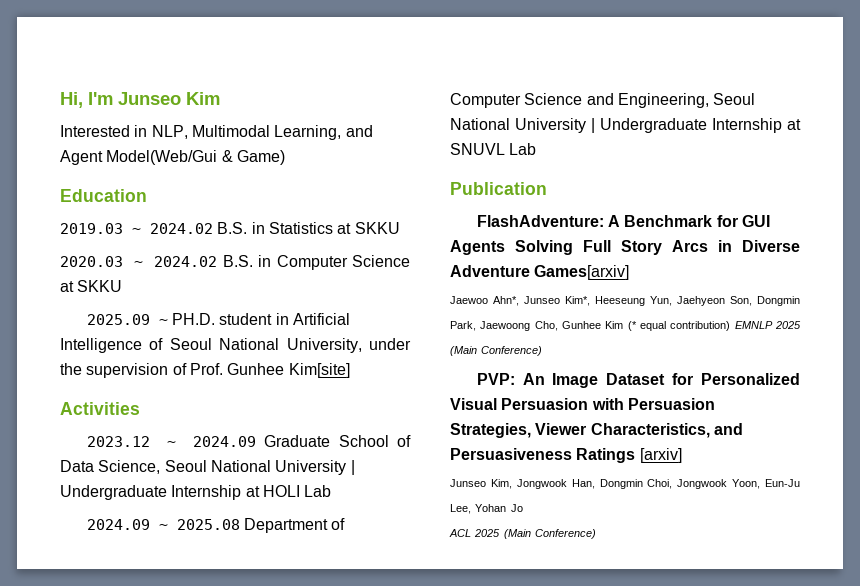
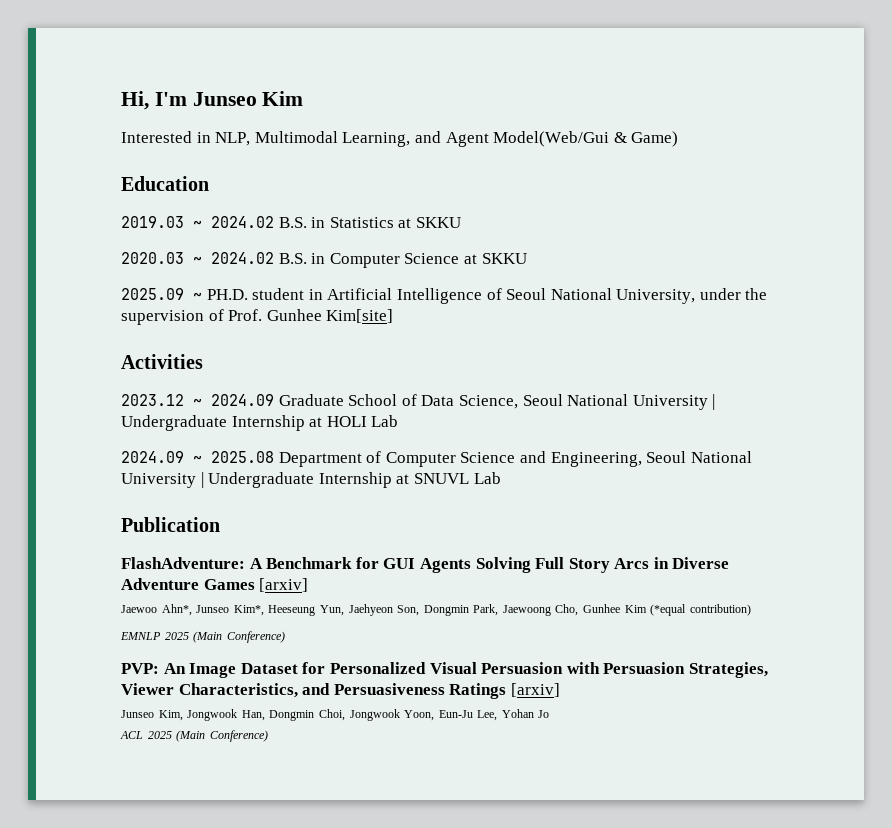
- FlashAdventure: A Benchmark for GUI Agents Solving Full Story Arcs in Diverse Adventure Games[arxiv]
+ FlashAdventure: A Benchmark for GUI Agents Solving Full Story Arcs in Diverse Adventure Games [arxiv]
- Jaewoo Ahn*, Junseo Kim*, Heeseung Yun, Jaehyeon Son, Dongmin Park, Jaewoong Cho, Gunhee Kim (* equal contribution) EMNLP 2025 (Main Conference)
+ Jaewoo Ahn*, Junseo Kim*, Heeseung Yun, Jaehyeon Son, Dongmin Park, Jaewoong Cho, Gunhee Kim (*equal contribution)
+ EMNLP 2025 (Main Conference)

